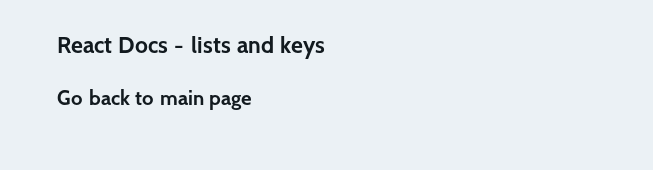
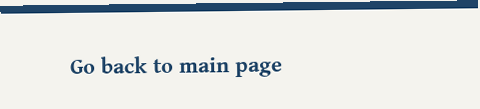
- React Docs - lists and keys

